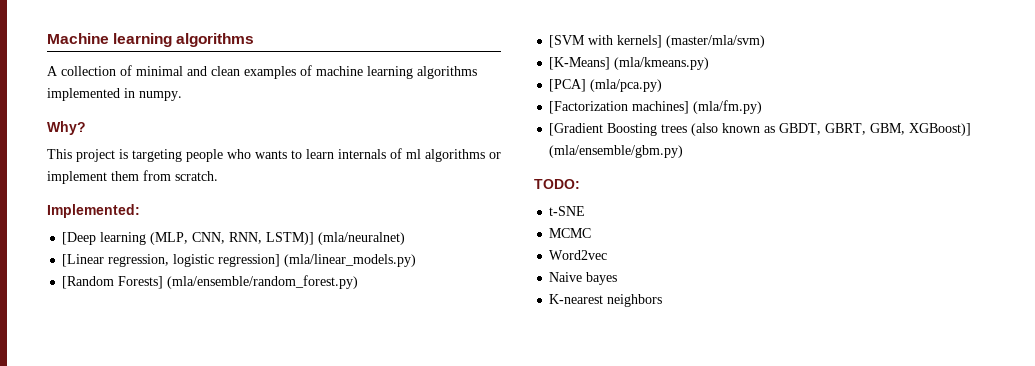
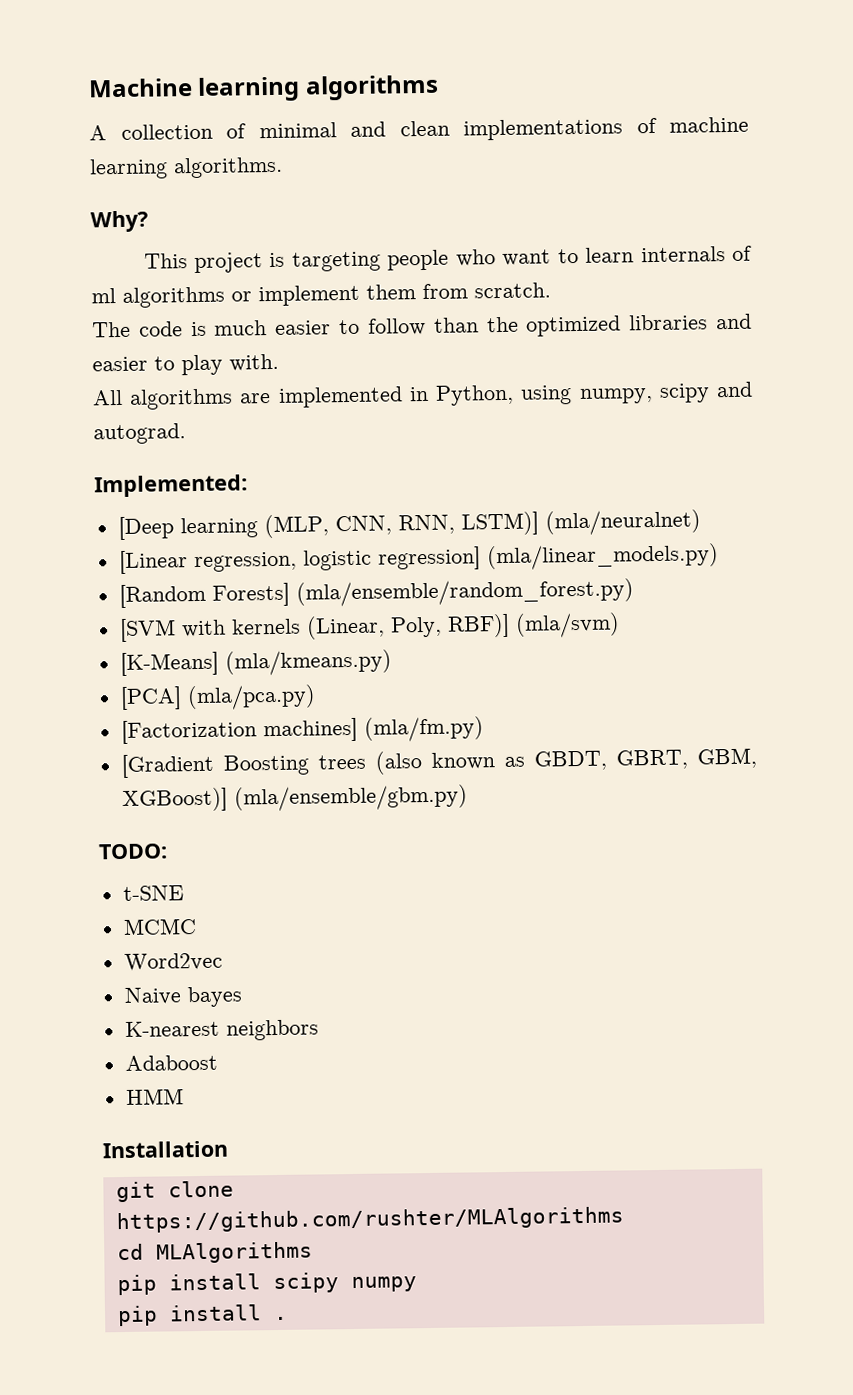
- A collection of minimal and clean examples of machine learning algorithms implemented in numpy.
+ A collection of minimal and clean implementations of machine learning algorithms.
- This project is targeting people who wants to learn internals of ml algorithms or implement them from scratch.
+ This project is targeting people who want to learn internals of ml algorithms or implement them from scratch.
+ The code is much easier to follow than the optimized libraries and easier to play with.
+ All algorithms are implemented in Python, using numpy, scipy and autograd.
- [SVM with kernels] (master/mla/svm)
+ [SVM with kernels (Linear, Poly, RBF)] (mla/svm)
+ Adaboost
+ HMM
+ Installation
+ git clone https://github.com/rushter/MLAlgorithms
+ cd MLAlgorithms
+ pip install scipy numpy
+ pip install .

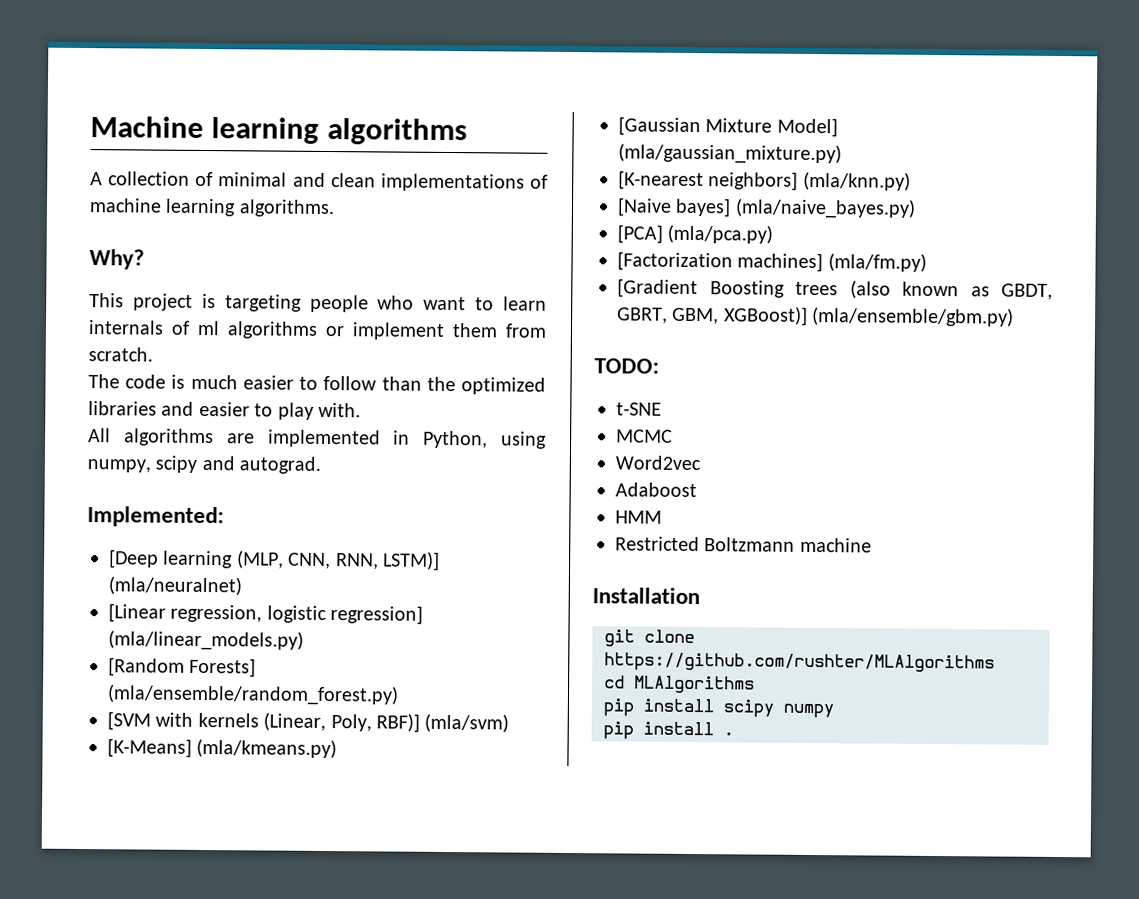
+ [Gaussian Mixture Model] (mla/gaussian_mixture.py)
+ [K-nearest neighbors] (mla/knn.py)
+ [Naive bayes] (mla/naive_bayes.py)
- Naive bayes
- K-nearest neighbors
+ Restricted Boltzmann machine

